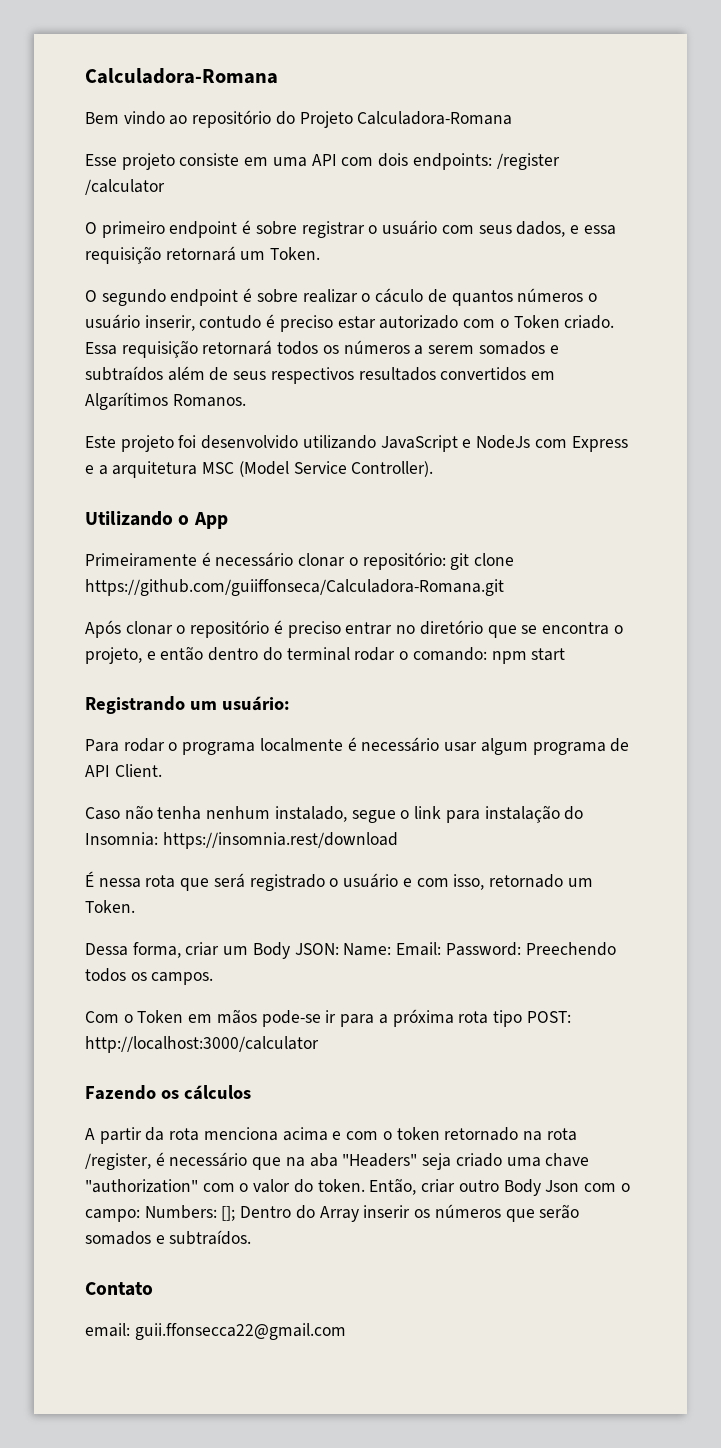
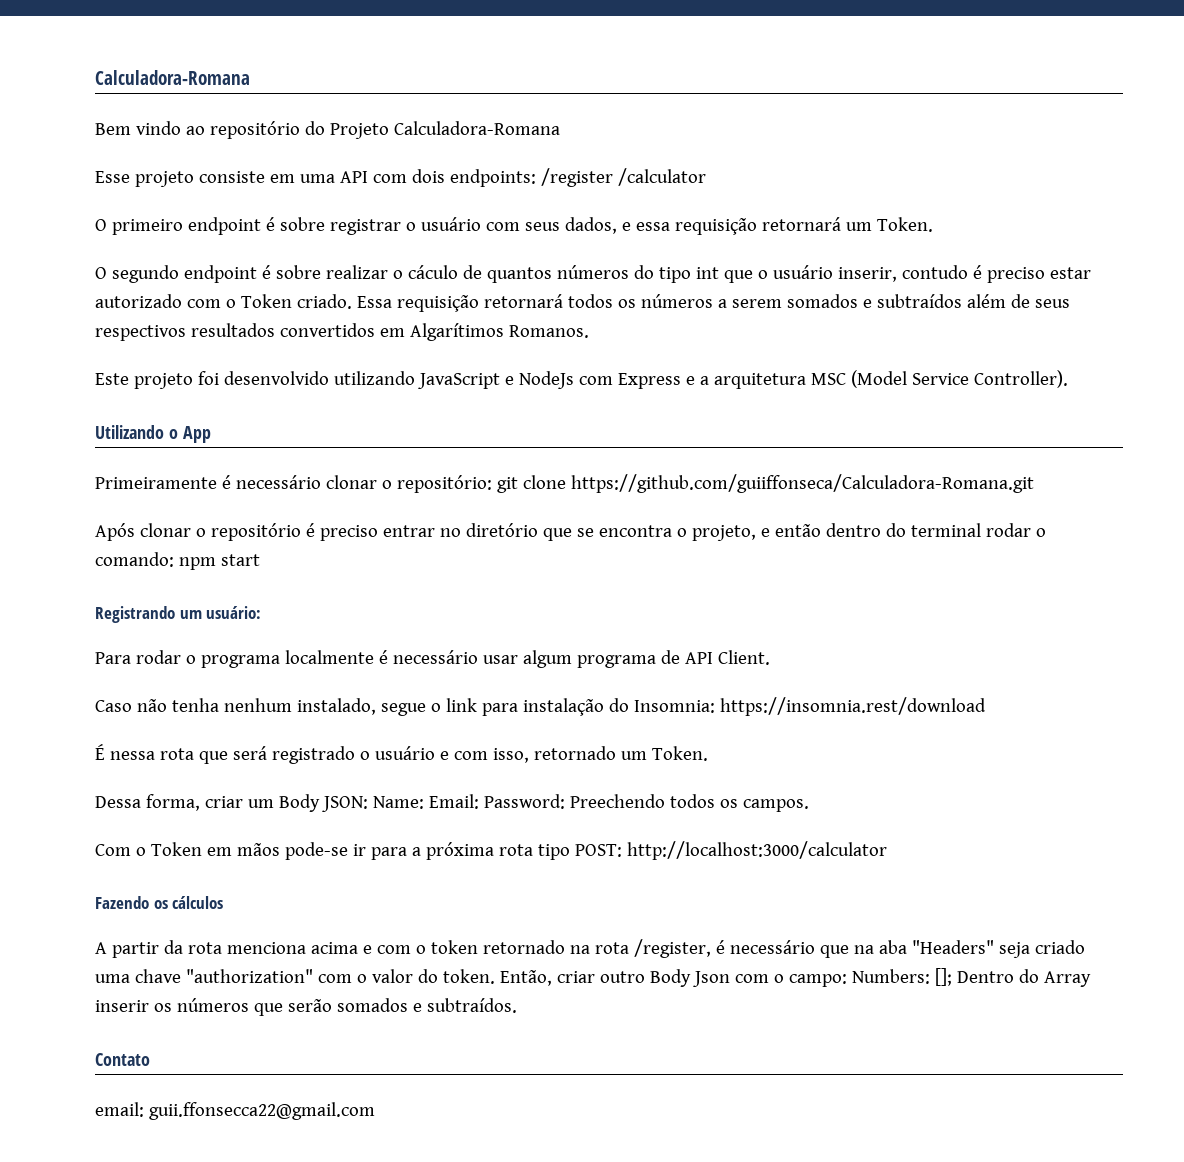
- O segundo endpoint é sobre realizar o cáculo de quantos números o usuário inserir, contudo é preciso estar autorizado com o Token criado.
+ O segundo endpoint é sobre realizar o cáculo de quantos números do tipo int que o usuário inserir, contudo é preciso estar autorizado com o Token criado.

